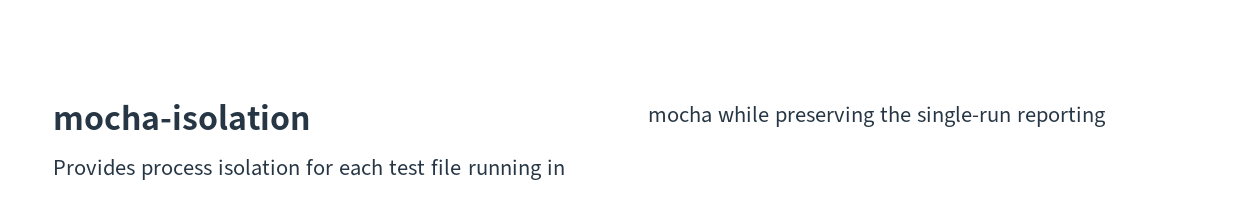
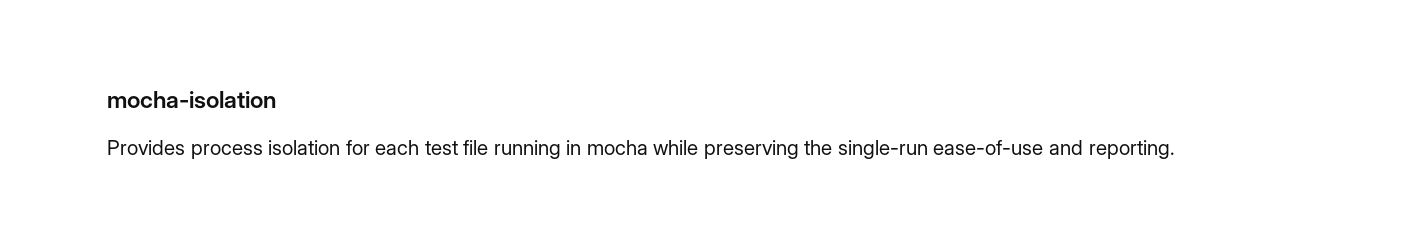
- Provides process isolation for each test file running in mocha while preserving the single-run reporting
+ Provides process isolation for each test file running in mocha while preserving the single-run ease-of-use and reporting.

